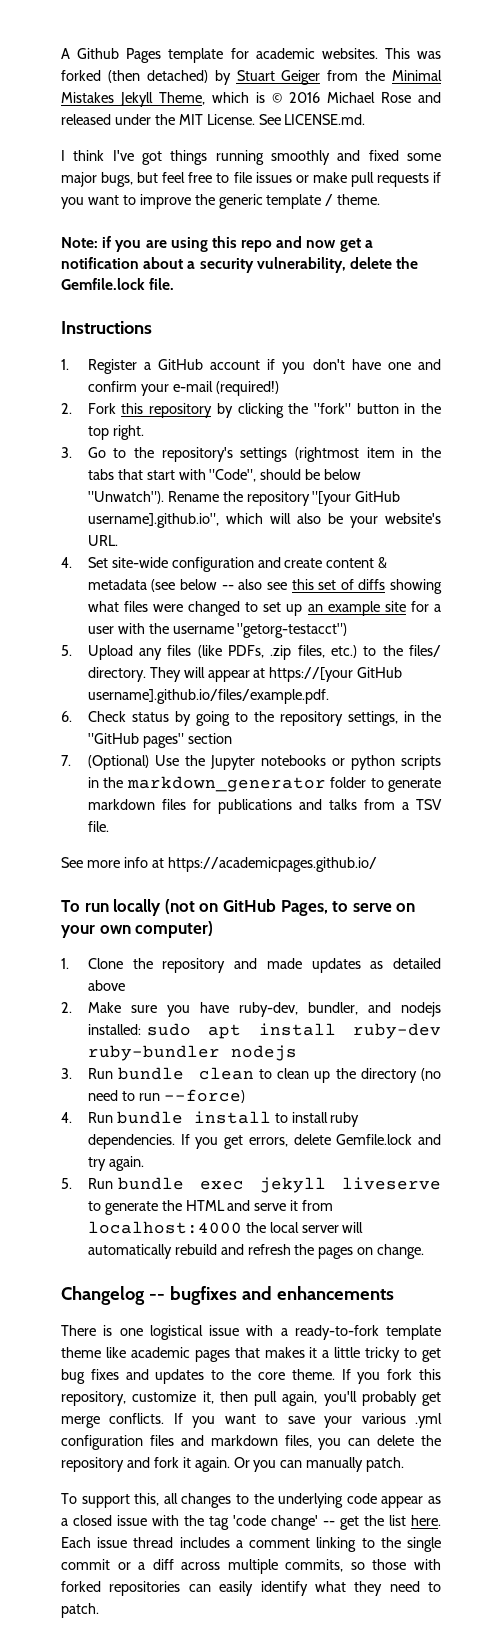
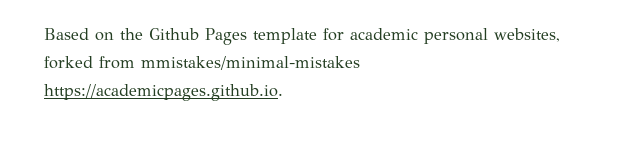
- A Github Pages template for academic websites. This was forked (then detached) by Stuart Geiger from the Minimal Mistakes Jekyll Theme, which is © 2016 Michael Rose and released under the MIT License. See LICENSE.md.
- I think I've got things running smoothly and fixed some major bugs, but feel free to file issues or make pull requests if you want to improve the generic template / theme.
- Note: if you are using this repo and now get a notification about a security vulnerability, delete the Gemfile.lock file.
- Instructions
- 1. Register a GitHub account if you don't have one and confirm your e-mail (required!)
- 2. Fork this repository by clicking the "fork" button in the top right.
- 3. Go to the repository's settings (rightmost item in the tabs that start with "Code", should be below "Unwatch"). Rename the repository "[your GitHub username].github.io", which will also be your website's URL.
- 4. Set site-wide configuration and create content & metadata (see below -- also see this set of diffs showing what files were changed to set up an example site for a user with the username "getorg-testacct")
- 5. Upload any files (like PDFs, .zip files, etc.) to the files/ directory. They will appear at https://[your GitHub username].github.io/files/example.pdf.
- 6. Check status by going to the repository settings, in the "GitHub pages" section
- 7. (Optional) Use the Jupyter notebooks or python scripts in the markdown_generator folder to generate markdown files for publications and talks from a TSV file.
- See more info at https://academicpages.github.io/
- To run locally (not on GitHub Pages, to serve on your own computer)
- 1. Clone the repository and made updates as detailed above
- 2. Make sure you have ruby-dev, bundler, and nodejs installed: sudo apt install ruby-dev ruby-bundler nodejs
- 3. Run bundle clean to clean up the directory (no need to run --force)
- 4. Run bundle install to install ruby dependencies. If you get errors, delete Gemfile.lock and try again.
- 5. Run bundle exec jekyll liveserve to generate the HTML and serve it from localhost:4000 the local server will automatically rebuild and refresh the pages on change.
- Changelog -- bugfixes and enhancements
- There is one logistical issue with a ready-to-fork template theme like academic pages that makes it a little tricky to get bug fixes and updates to the core theme. If you fork this repository, customize it, then pull again, you'll probably get merge conflicts. If you want to save your various .yml configuration files and markdown files, you can delete the repository and fork it again. Or you can manually patch.
- To support this, all changes to the underlying code appear as a closed issue with the tag 'code change' -- get the list here. Each issue thread includes a comment linking to the single commit or a diff across multiple commits, so those with forked repositories can easily identify what they need to patch.
+ Based on the Github Pages template for academic personal websites, forked from mmistakes/minimal-mistakes https://academicpages.github.io.

